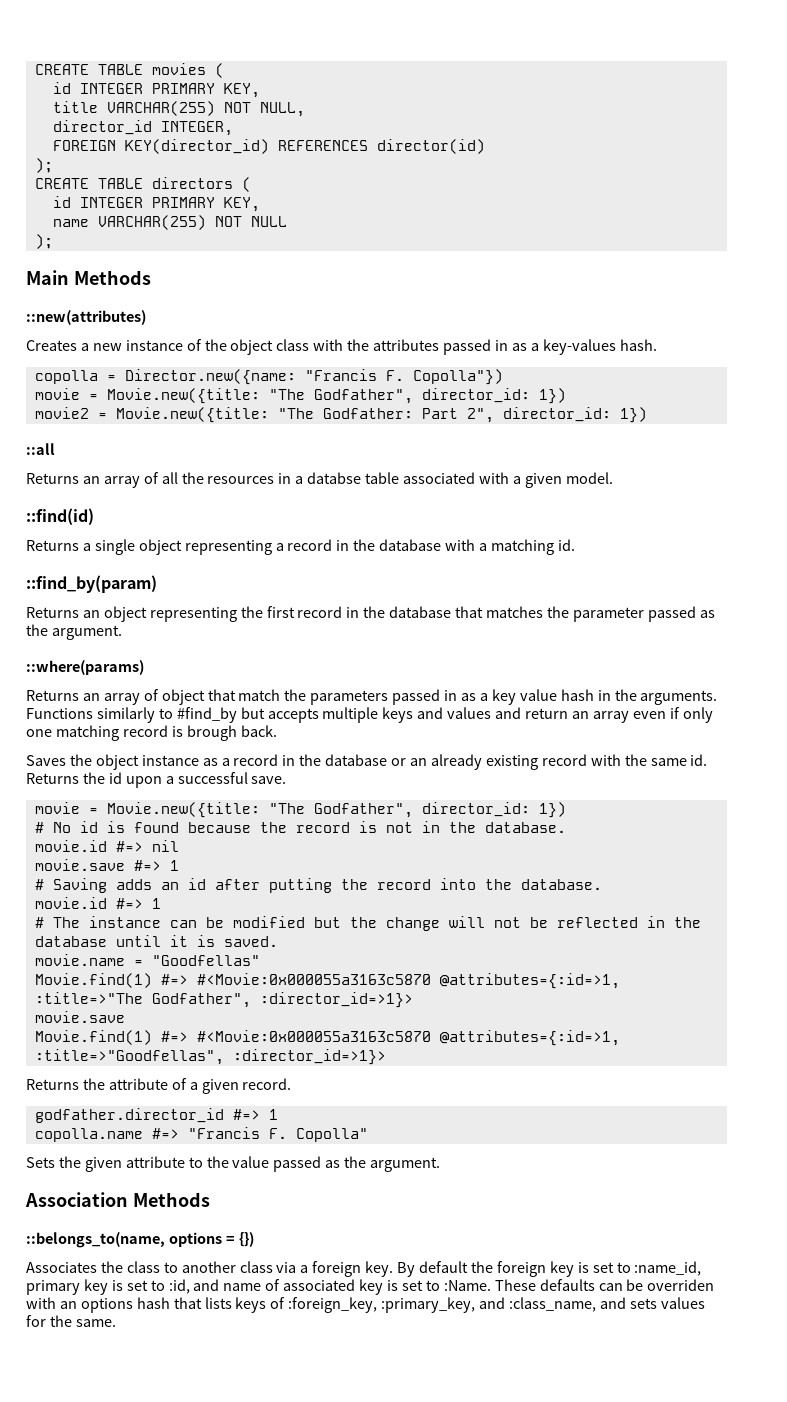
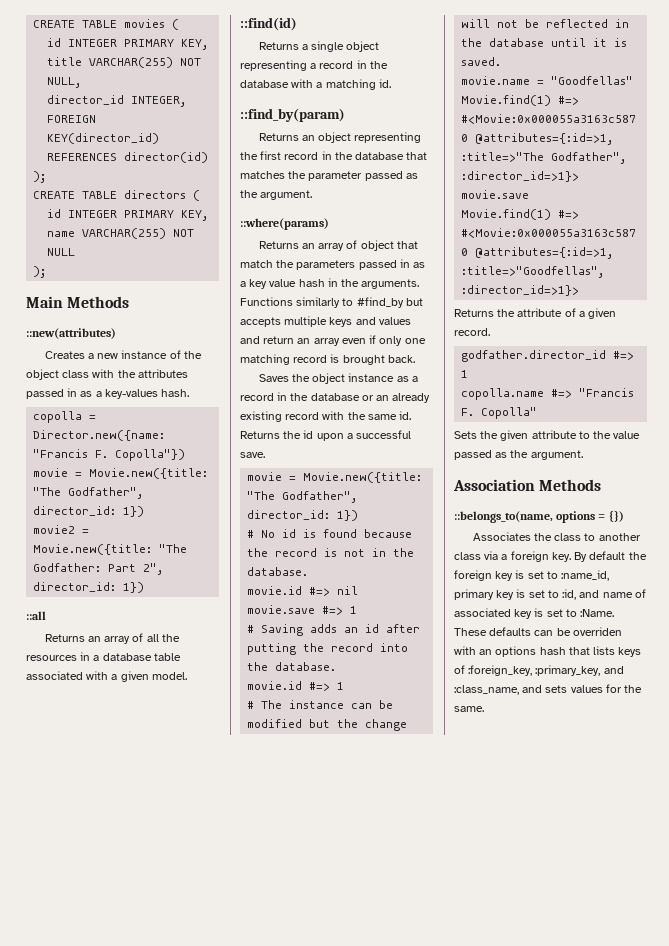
- Returns an array of all the resources in a databse table associated with a given model.
+ Returns an array of all the resources in a database table associated with a given model.
- Functions similarly to #find_by but accepts multiple keys and values and return an array even if only one matching record is brough back.
+ Functions similarly to #find_by but accepts multiple keys and values and return an array even if only one matching record is brought back.

